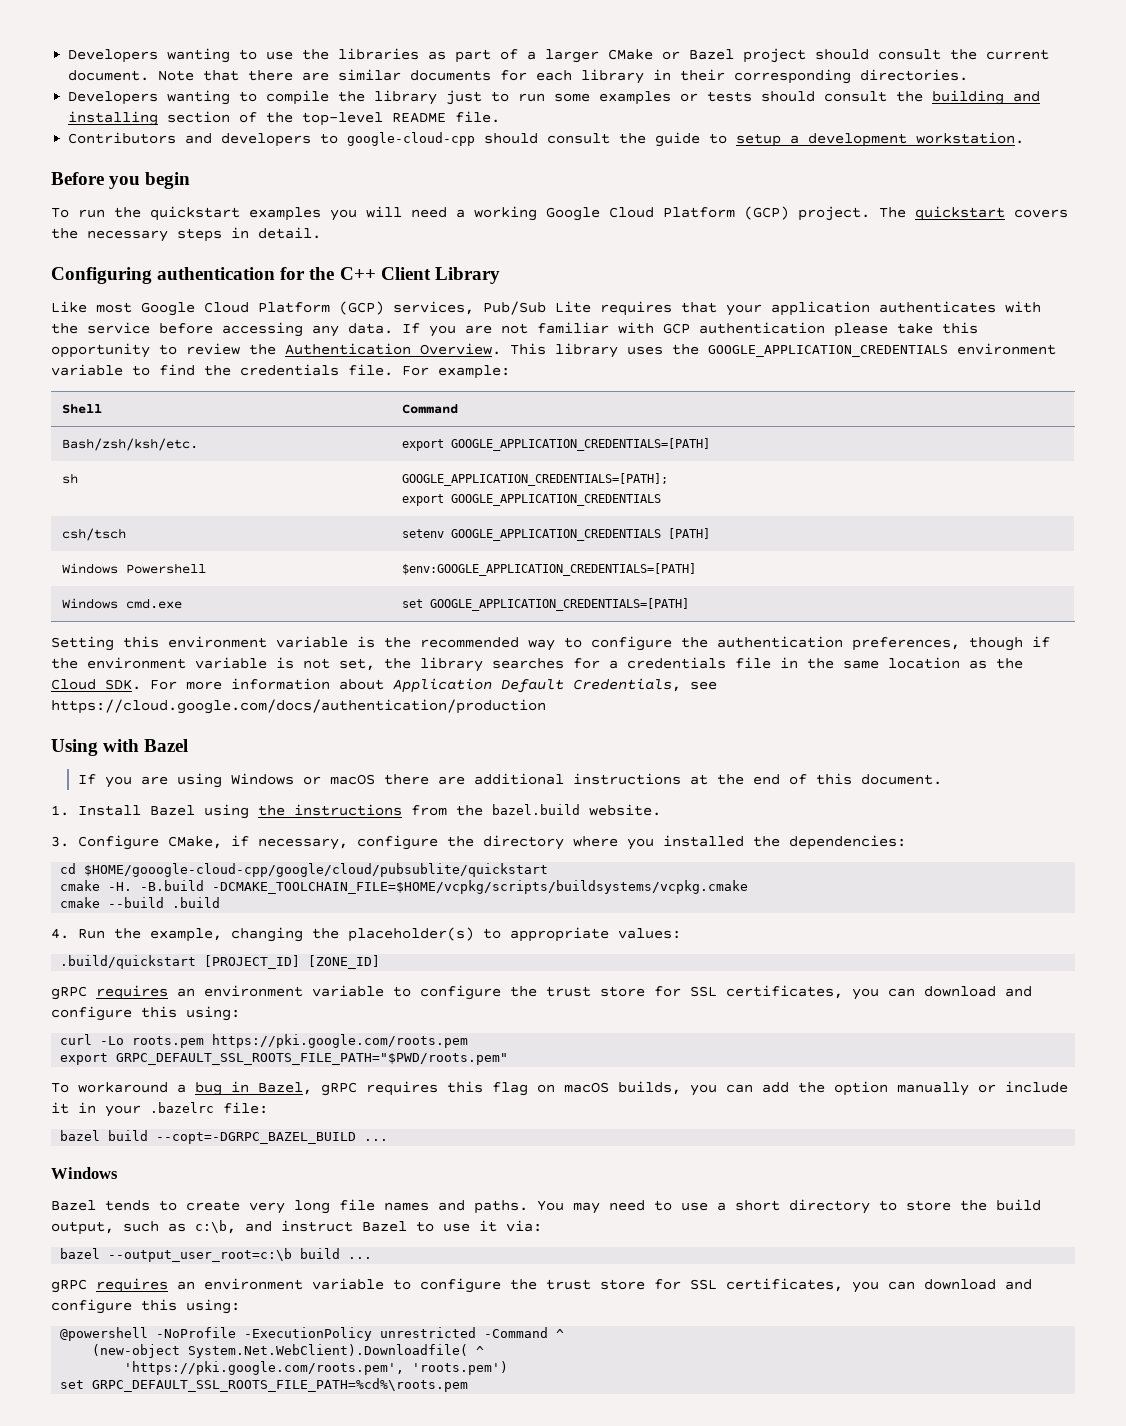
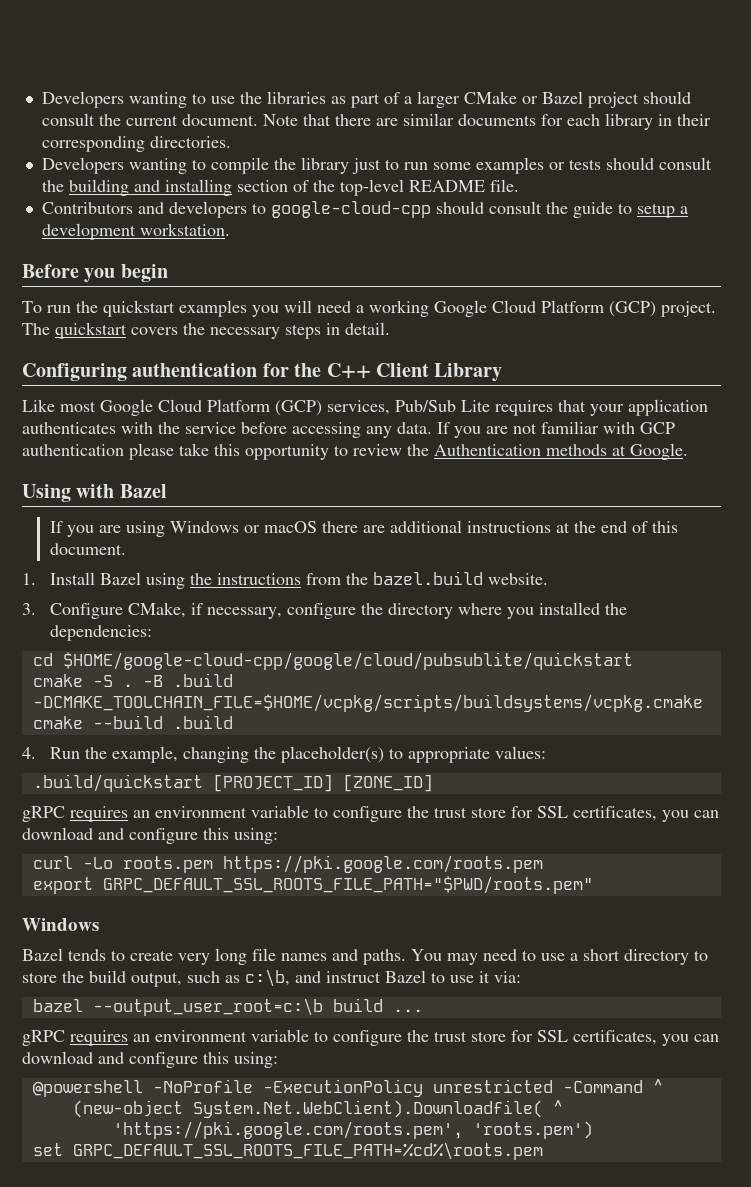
- If you are not familiar with GCP authentication please take this opportunity to review the Authentication Overview. This library uses the GOOGLE_APPLICATION_CREDENTIALS environment variable to find the credentials file. For example:
- Shell | Command
- Bash/zsh/ksh/etc. | export GOOGLE_APPLICATION_CREDENTIALS=[PATH]
- sh | GOOGLE_APPLICATION_CREDENTIALS=[PATH];
- export GOOGLE_APPLICATION_CREDENTIALS
- csh/tsch | setenv GOOGLE_APPLICATION_CREDENTIALS [PATH]
- Windows Powershell | $env:GOOGLE_APPLICATION_CREDENTIALS=[PATH]
- Windows cmd.exe | set GOOGLE_APPLICATION_CREDENTIALS=[PATH]
- Setting this environment variable is the recommended way to configure the authentication preferences, though if the environment variable is not set, the library searches for a credentials file in the same location as the Cloud SDK. For more information about Application Default Credentials, see https://cloud.google.com/docs/authentication/production
+ If you are not familiar with GCP authentication please take this opportunity to review the Authentication methods at Google.
- cd $HOME/gooogle-cloud-cpp/google/cloud/pubsublite/quickstart
- cmake -H. -B.build -DCMAKE_TOOLCHAIN_FILE=$HOME/vcpkg/scripts/buildsystems/vcpkg.cmake
+ cd $HOME/google-cloud-cpp/google/cloud/pubsublite/quickstart
+ cmake -S . -B .build -DCMAKE_TOOLCHAIN_FILE=$HOME/vcpkg/scripts/buildsystems/vcpkg.cmake
- To workaround a bug in Bazel, gRPC requires this flag on macOS builds, you can add the option manually or include it in your .bazelrc file:
- bazel build --copt=-DGRPC_BAZEL_BUILD ...

